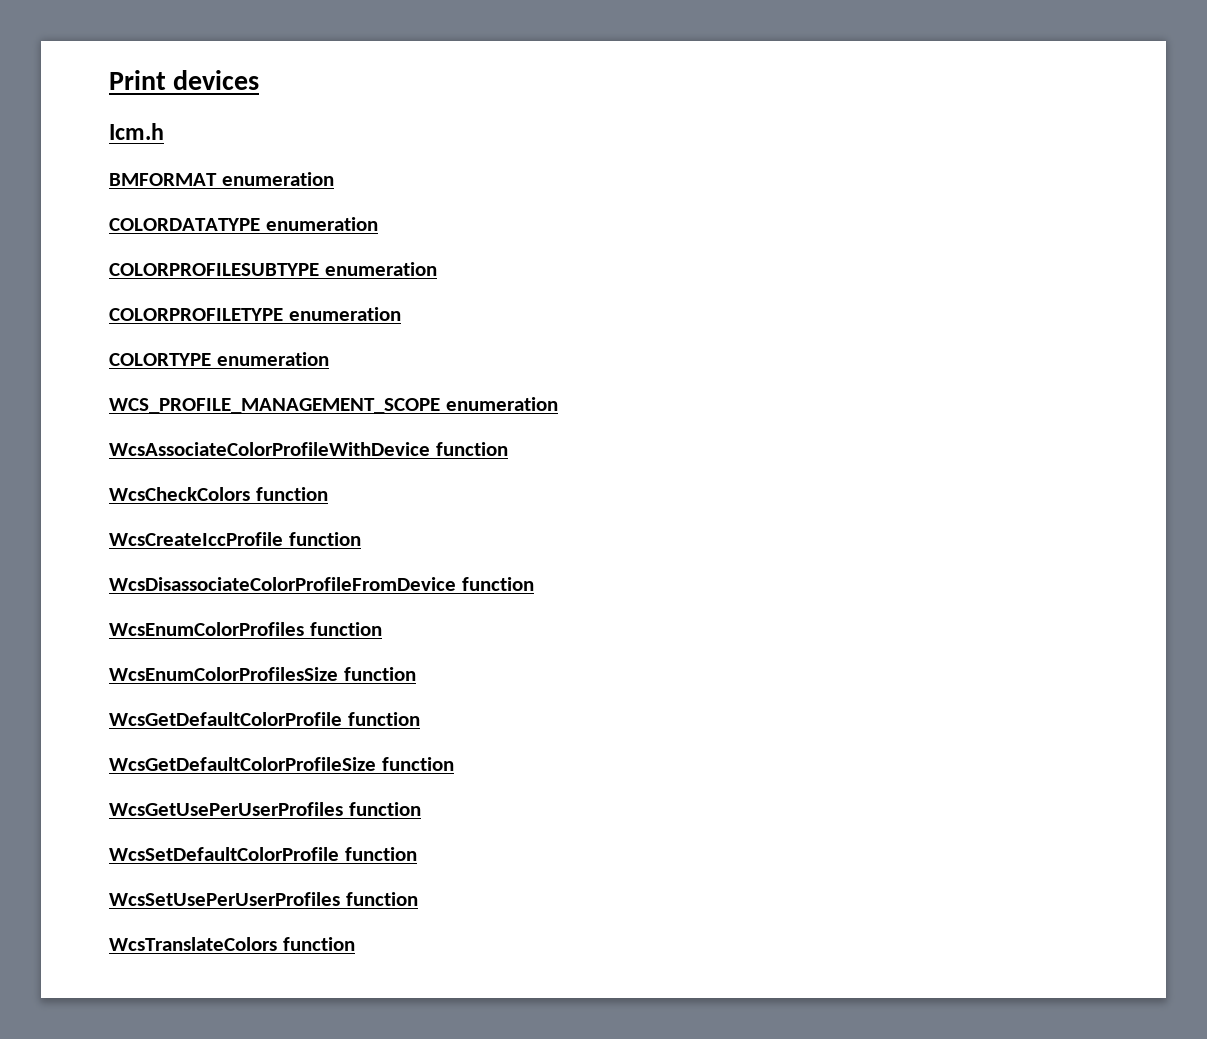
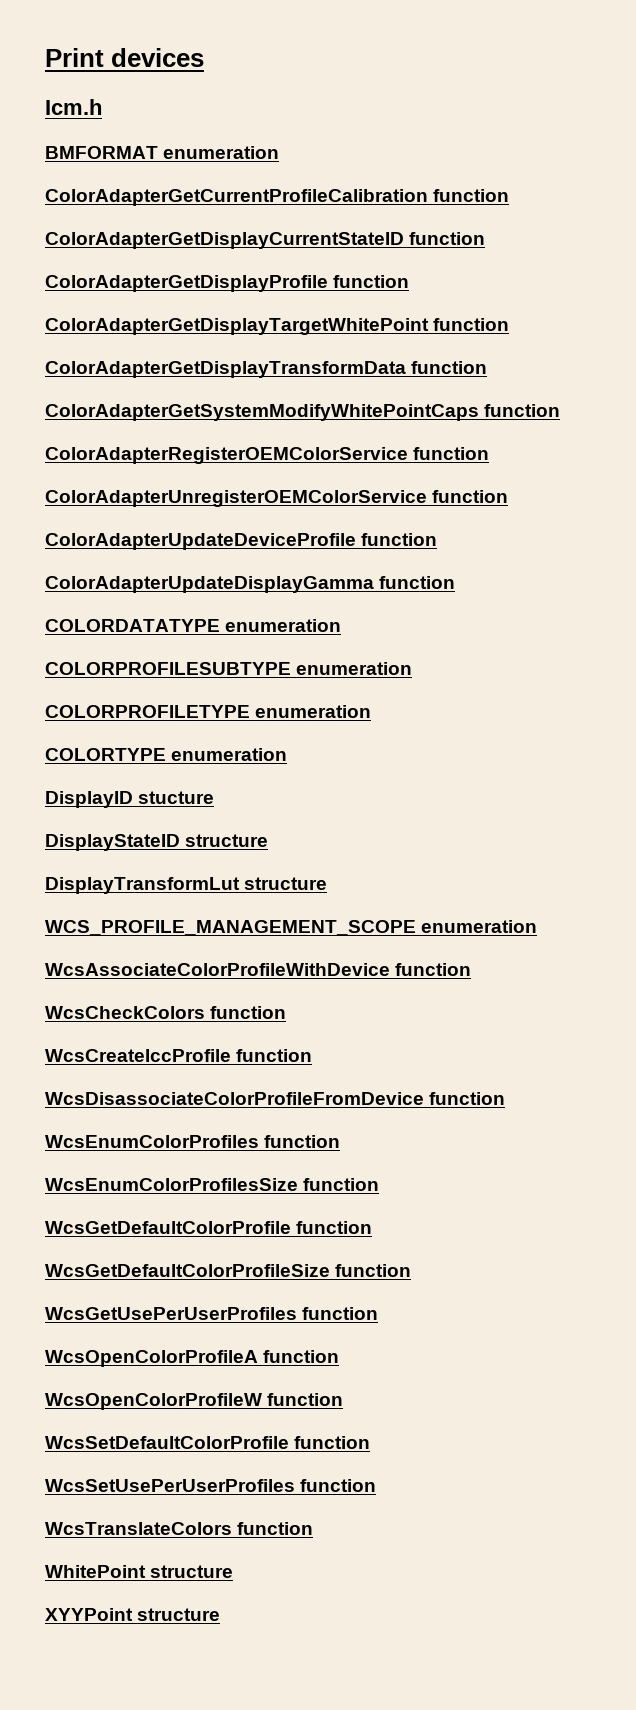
+ ColorAdapterGetCurrentProfileCalibration function
+ ColorAdapterGetDisplayCurrentStateID function
+ ColorAdapterGetDisplayProfile function
+ ColorAdapterGetDisplayTargetWhitePoint function
+ ColorAdapterGetDisplayTransformData function
+ ColorAdapterGetSystemModifyWhitePointCaps function
+ ColorAdapterRegisterOEMColorService function
+ ColorAdapterUnregisterOEMColorService function
+ ColorAdapterUpdateDeviceProfile function
+ ColorAdapterUpdateDisplayGamma function
+ DisplayID stucture
+ DisplayStateID structure
+ DisplayTransformLut structure
+ WcsOpenColorProfileA function
+ WcsOpenColorProfileW function
+ WhitePoint structure
+ XYYPoint structure

